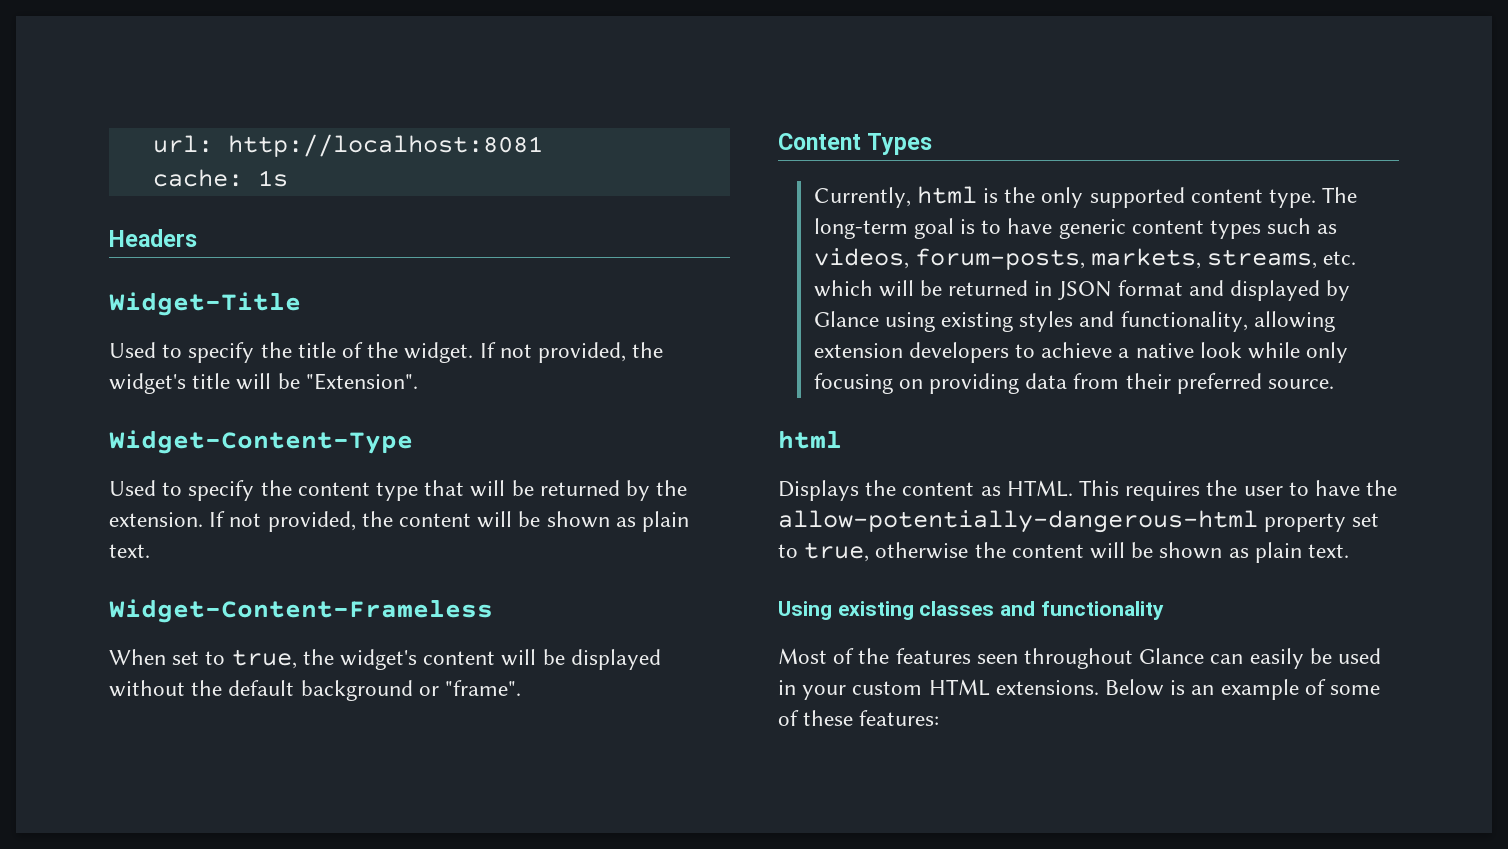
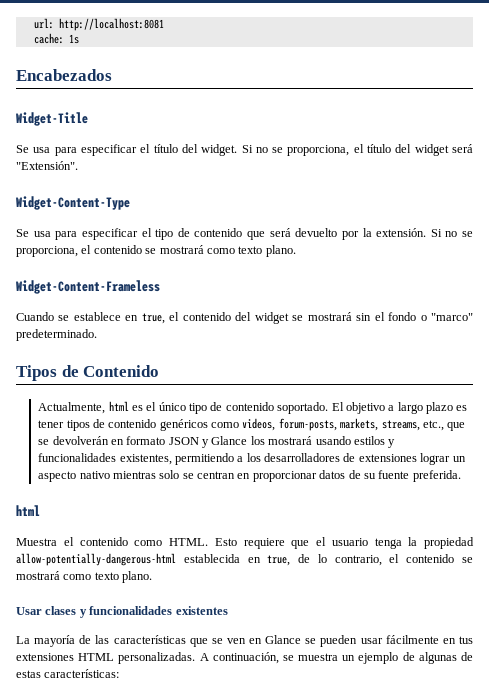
- Headers
+ Encabezados
- Used to specify the title of the widget. If not provided, the widget's title will be "Extension".
+ Se usa para especificar el título del widget. Si no se proporciona, el título del widget será "Extensión".
  Widget-Content-Type
- Used to specify the content type that will be returned by the extension. If not provided, the content will be shown as plain text.
+ Se usa para especificar el tipo de contenido que será devuelto por la extensión. Si no se proporciona, el contenido se mostrará como texto plano.
  Widget-Content-Frameless
- When set to true, the widget's content will be displayed without the default background or "frame".
- Content Types
- Currently, html is the only supported content type. The long-term goal is to have generic content types such as videos, forum-posts, markets, streams, etc. which will be returned in JSON format and displayed by Glance using existing styles and functionality, allowing extension developers to achieve a native look while only focusing on providing data from their preferred source.
+ Cuando se establece en true, el contenido del widget se mostrará sin el fondo o "marco" predeterminado.
+ Tipos de Contenido
+ Actualmente, html es el único tipo de contenido soportado. El objetivo a largo plazo es tener tipos de contenido genéricos como videos, forum-posts, markets, streams, etc., que se devolverán en formato JSON y Glance los mostrará usando estilos y funcionalidades existentes, permitiendo a los desarrolladores de extensiones lograr un aspecto nativo mientras solo se centran en proporcionar datos de su fuente preferida.
  html
- Displays the content as HTML. This requires the user to have the allow-potentially-dangerous-html property set to true, otherwise the content will be shown as plain text.
- Using existing classes and functionality
- Most of the features seen throughout Glance can easily be used in your custom HTML extensions. Below is an example of some of these features:
+ Muestra el contenido como HTML. Esto requiere que el usuario tenga la propiedad allow-potentially-dangerous-html establecida en true, de lo contrario, el contenido se mostrará como texto plano.
+ Usar clases y funcionalidades existentes
+ La mayoría de las características que se ven en Glance se pueden usar fácilmente en tus extensiones HTML personalizadas. A continuación, se muestra un ejemplo de algunas de estas características:

